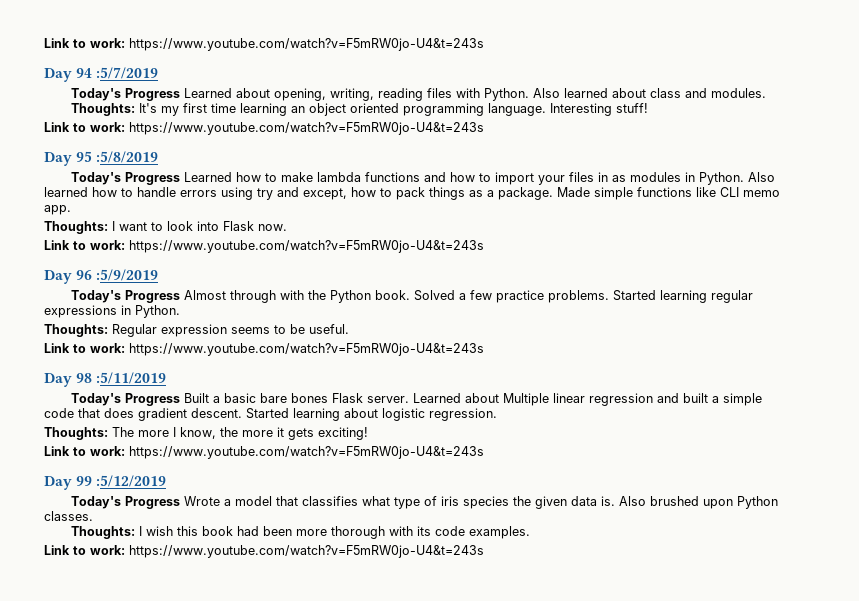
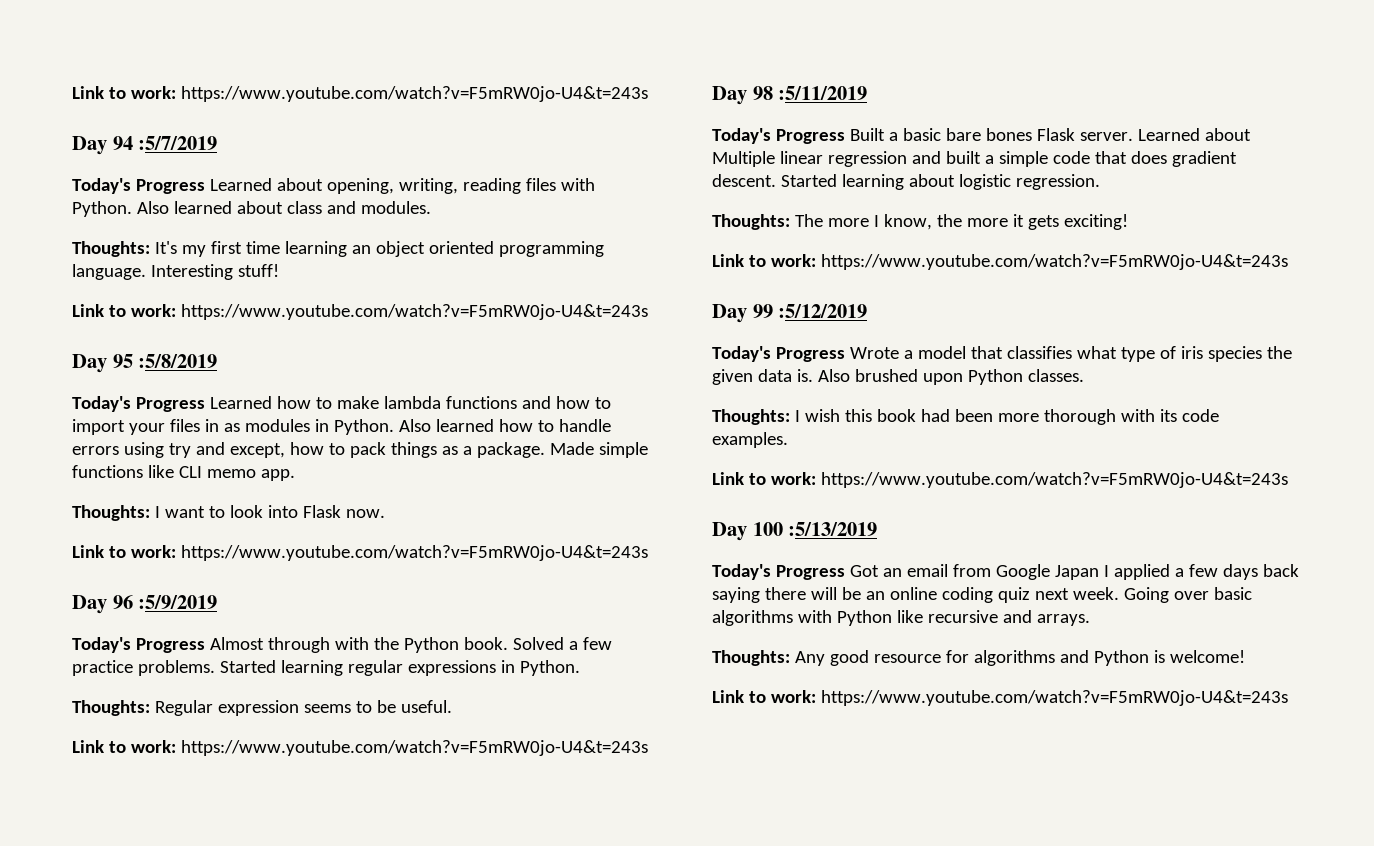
+ Day 100 :5/13/2019
+ Today's Progress Got an email from Google Japan I applied a few days back saying there will be an online coding quiz next week. Going over basic algorithms with Python like recursive and arrays.
+ Thoughts: Any good resource for algorithms and Python is welcome!
+ Link to work: https://www.youtube.com/watch?v=F5mRW0jo-U4&t=243s

